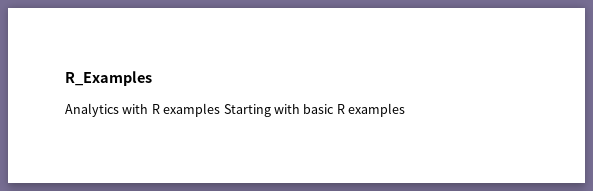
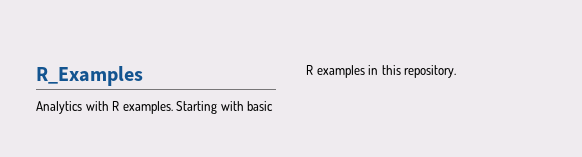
- Analytics with R examples Starting with basic R examples
+ Analytics with R examples. Starting with basic R examples in this repository.

